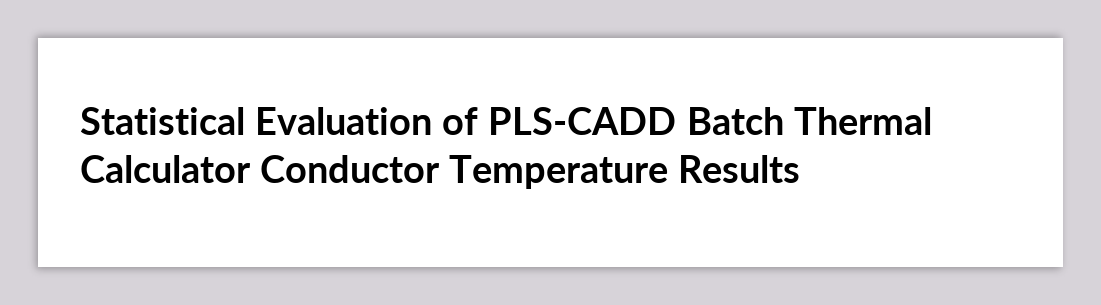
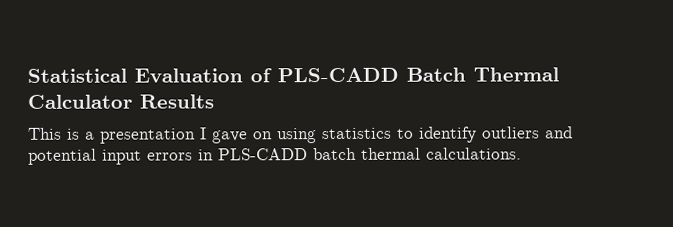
- Statistical Evaluation of PLS-CADD Batch Thermal Calculator Conductor Temperature Results
+ Statistical Evaluation of PLS-CADD Batch Thermal Calculator Results
+ This is a presentation I gave on using statistics to identify outliers and potential input errors in PLS-CADD batch thermal calculations.

